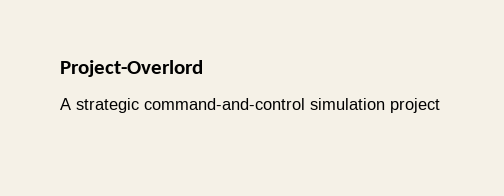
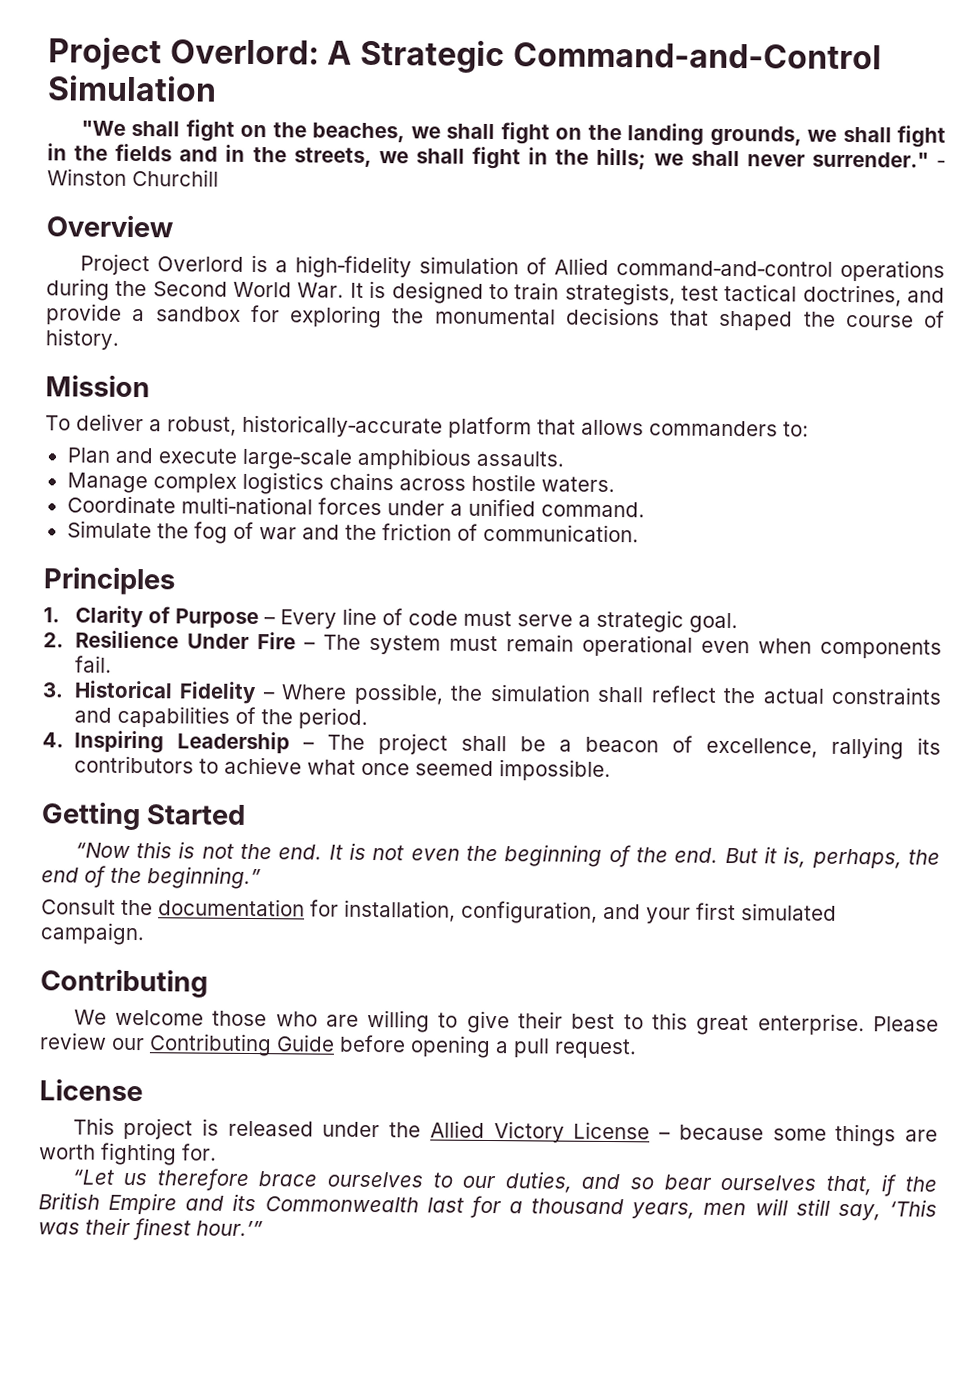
- Project-Overlord
- A strategic command-and-control simulation project
+ Project Overlord: A Strategic Command-and-Control Simulation
+ "We shall fight on the beaches, we shall fight on the landing grounds, we shall fight in the fields and in the streets, we shall fight in the hills; we shall never surrender." - Winston Churchill
+ Overview
+ Project Overlord is a high‑fidelity simulation of Allied command‑and‑control operations during the Second World War. It is designed to train strategists, test tactical doctrines, and provide a sandbox for exploring the monumental decisions that shaped the course of history.
+ Mission
+ To deliver a robust, historically‑accurate platform that allows commanders to:
+ Plan and execute large‑scale amphibious assaults.
+ Manage complex logistics chains across hostile waters.
+ Coordinate multi‑national forces under a unified command.
+ Simulate the fog of war and the friction of communication.
+ Principles
+ 1. Clarity of Purpose – Every line of code must serve a strategic goal.
+ 2. Resilience Under Fire – The system must remain operational even when components fail.
+ 3. Historical Fidelity – Where possible, the simulation shall reflect the actual constraints and capabilities of the period.
+ 4. Inspiring Leadership – The project shall be a beacon of excellence, rallying its contributors to achieve what once seemed impossible.
+ Getting Started
+ “Now this is not the end. It is not even the beginning of the end. But it is, perhaps, the end of the beginning.”
+ Consult the documentation for installation, configuration, and your first simulated campaign.
+ Contributing
+ We welcome those who are willing to give their best to this great enterprise. Please review our Contributing Guide before opening a pull request.
+ License
+ This project is released under the Allied Victory License – because some things are worth fighting for.
+ “Let us therefore brace ourselves to our duties, and so bear ourselves that, if the British Empire and its Commonwealth last for a thousand years, men will still say, ‘This was their finest hour.’”

